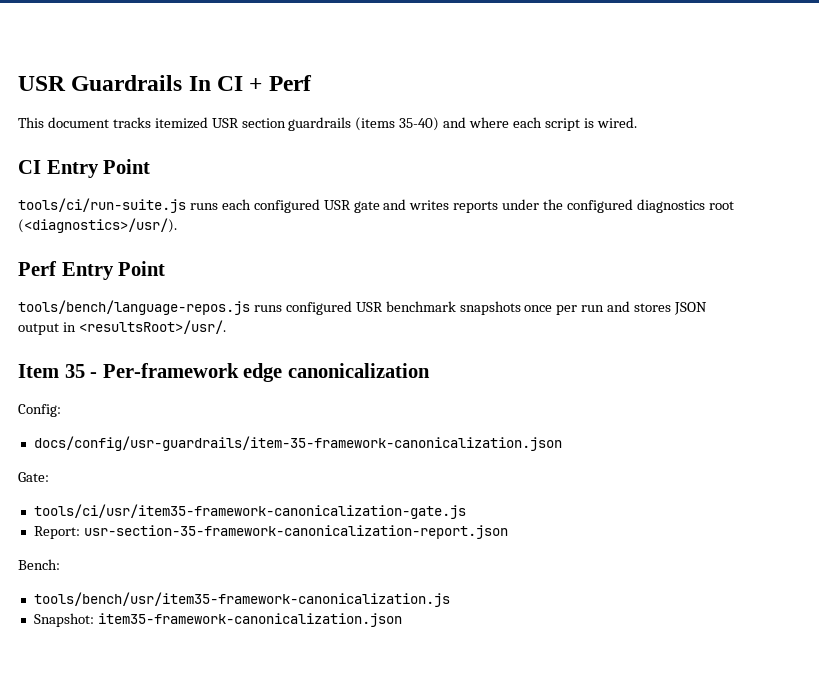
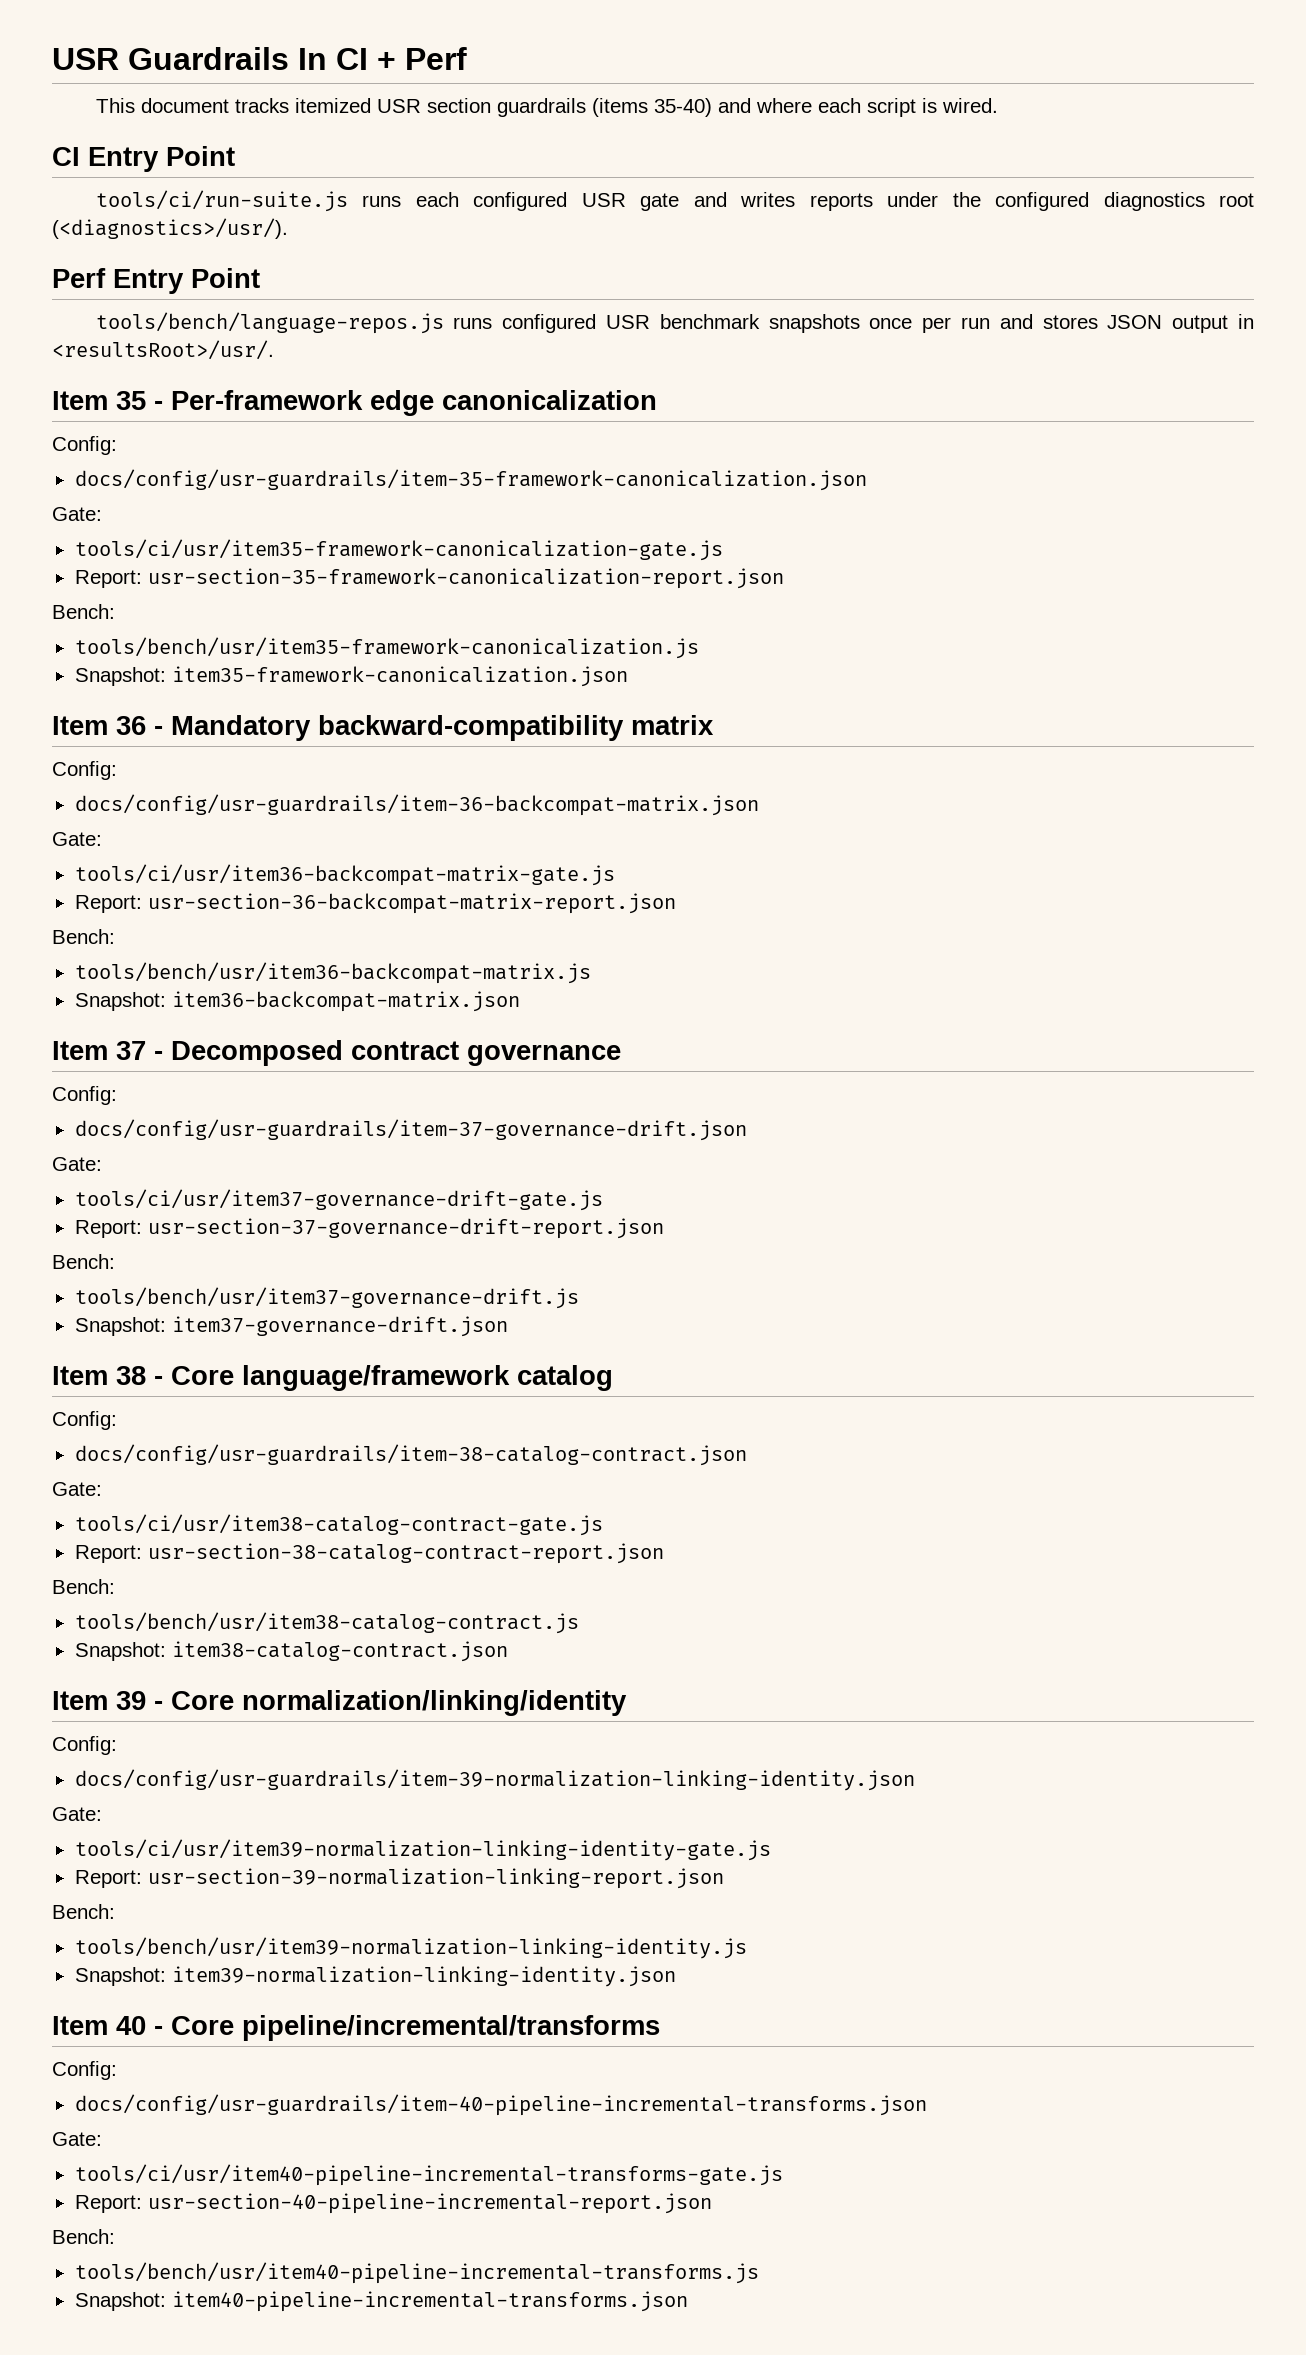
+ Item 36 - Mandatory backward-compatibility matrix
+ Config:
+ docs/config/usr-guardrails/item-36-backcompat-matrix.json
+ Gate:
+ tools/ci/usr/item36-backcompat-matrix-gate.js
+ Report: usr-section-36-backcompat-matrix-report.json
+ Bench:
+ tools/bench/usr/item36-backcompat-matrix.js
+ Snapshot: item36-backcompat-matrix.json
+ Item 37 - Decomposed contract governance
+ Config:
+ docs/config/usr-guardrails/item-37-governance-drift.json
+ Gate:
+ tools/ci/usr/item37-governance-drift-gate.js
+ Report: usr-section-37-governance-drift-report.json
+ Bench:
+ tools/bench/usr/item37-governance-drift.js
+ Snapshot: item37-governance-drift.json
+ Item 38 - Core language/framework catalog
+ Config:
+ docs/config/usr-guardrails/item-38-catalog-contract.json
+ Gate:
+ tools/ci/usr/item38-catalog-contract-gate.js
+ Report: usr-section-38-catalog-contract-report.json
+ Bench:
+ tools/bench/usr/item38-catalog-contract.js
+ Snapshot: item38-catalog-contract.json
+ Item 39 - Core normalization/linking/identity
+ Config:
+ docs/config/usr-guardrails/item-39-normalization-linking-identity.json
+ Gate:
+ tools/ci/usr/item39-normalization-linking-identity-gate.js
+ Report: usr-section-39-normalization-linking-report.json
+ Bench:
+ tools/bench/usr/item39-normalization-linking-identity.js
+ Snapshot: item39-normalization-linking-identity.json
+ Item 40 - Core pipeline/incremental/transforms
+ Config:
+ docs/config/usr-guardrails/item-40-pipeline-incremental-transforms.json
+ Gate:
+ tools/ci/usr/item40-pipeline-incremental-transforms-gate.js
+ Report: usr-section-40-pipeline-incremental-report.json
+ Bench:
+ tools/bench/usr/item40-pipeline-incremental-transforms.js
+ Snapshot: item40-pipeline-incremental-transforms.json

